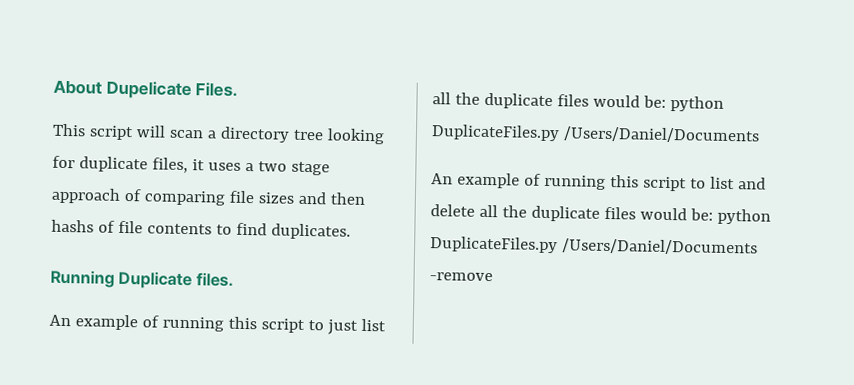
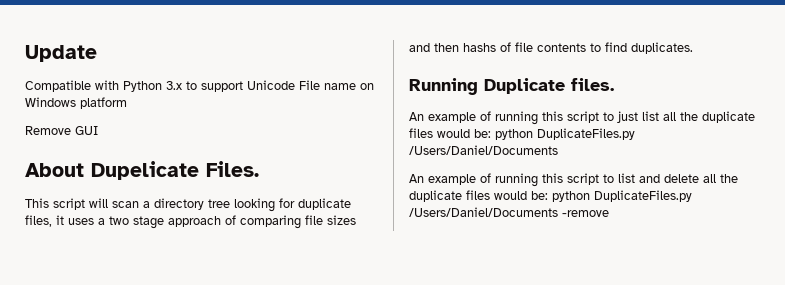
+ Update
+ Compatible with Python 3.x to support Unicode File name on Windows platform
+ Remove GUI

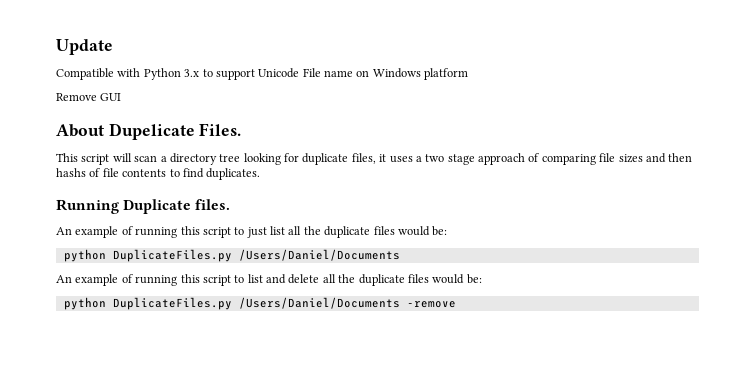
- An example of running this script to just list all the duplicate files would be: python DuplicateFiles.py /Users/Daniel/Documents
+ An example of running this script to just list all the duplicate files would be:
+ python DuplicateFiles.py /Users/Daniel/Documents
- An example of running this script to list and delete all the duplicate files would be: python DuplicateFiles.py /Users/Daniel/Documents -remove
+ An example of running this script to list and delete all the duplicate files would be:
+ python DuplicateFiles.py /Users/Daniel/Documents -remove

